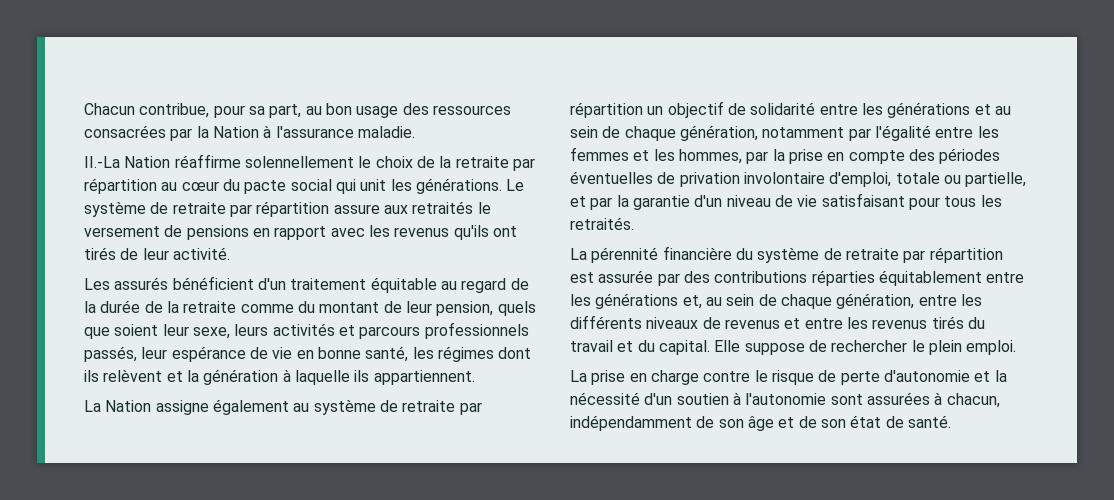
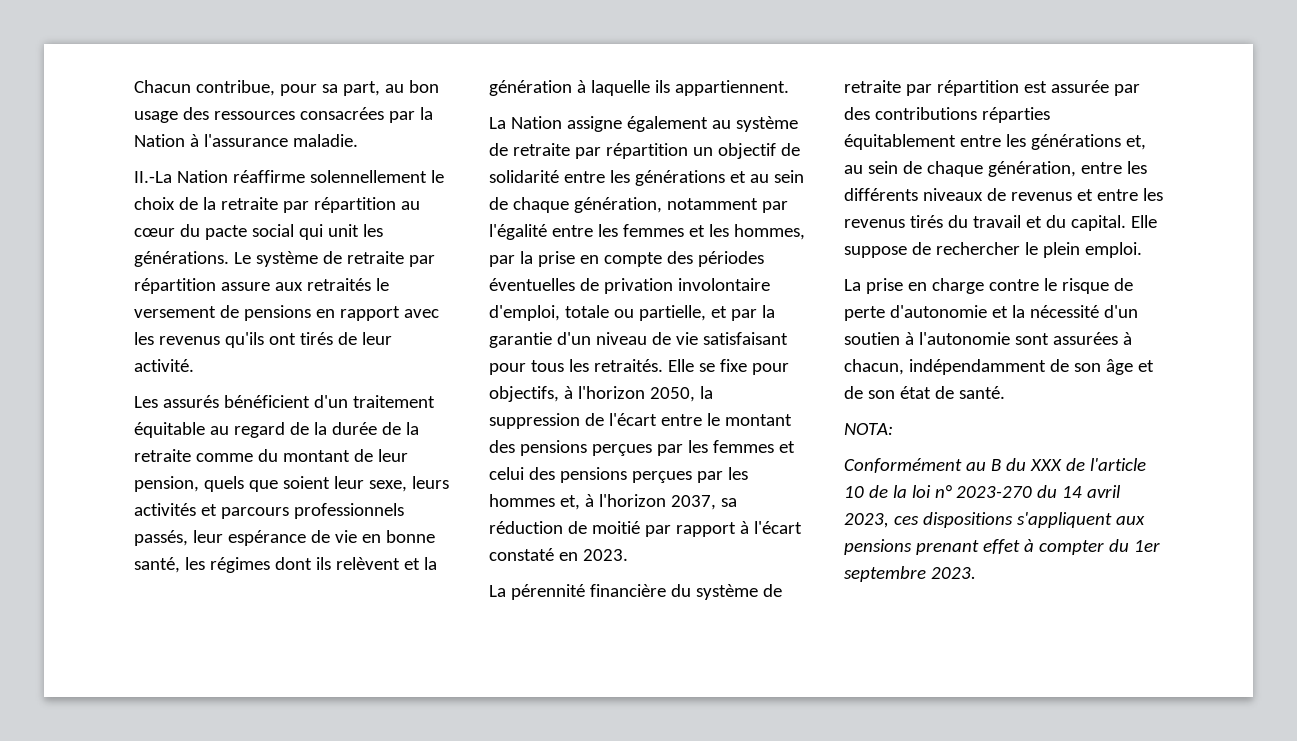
+ Elle se fixe pour objectifs, à l'horizon 2050, la suppression de l'écart entre le montant des pensions perçues par les femmes et celui des pensions perçues par les hommes et, à l'horizon 2037, sa réduction de moitié par rapport à l'écart constaté en 2023.
+ NOTA:
+ Conformément au B du XXX de l'article 10 de la loi n° 2023-270 du 14 avril 2023, ces dispositions s'appliquent aux pensions prenant effet à compter du 1er septembre 2023.

